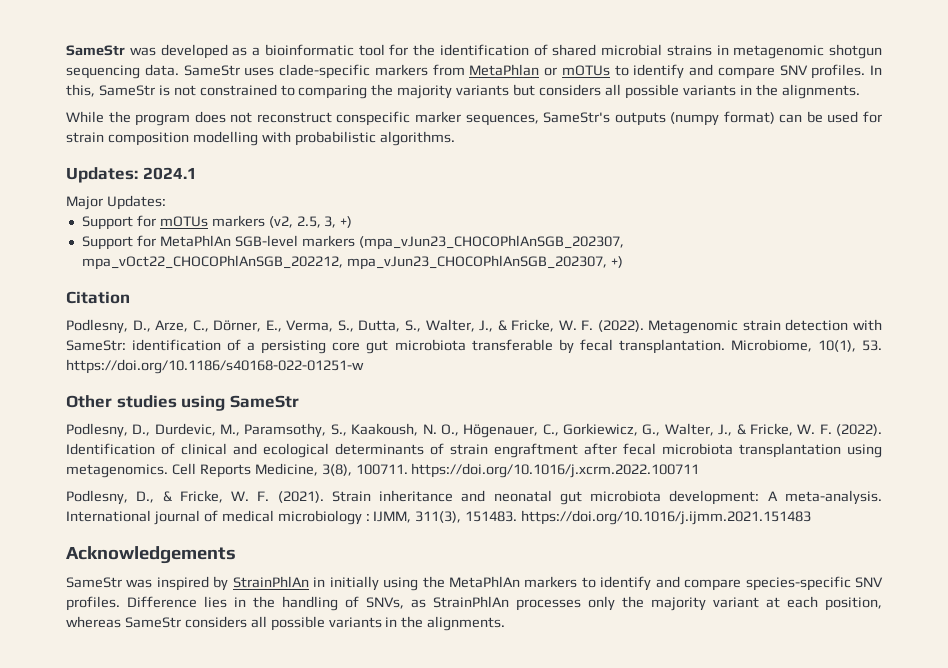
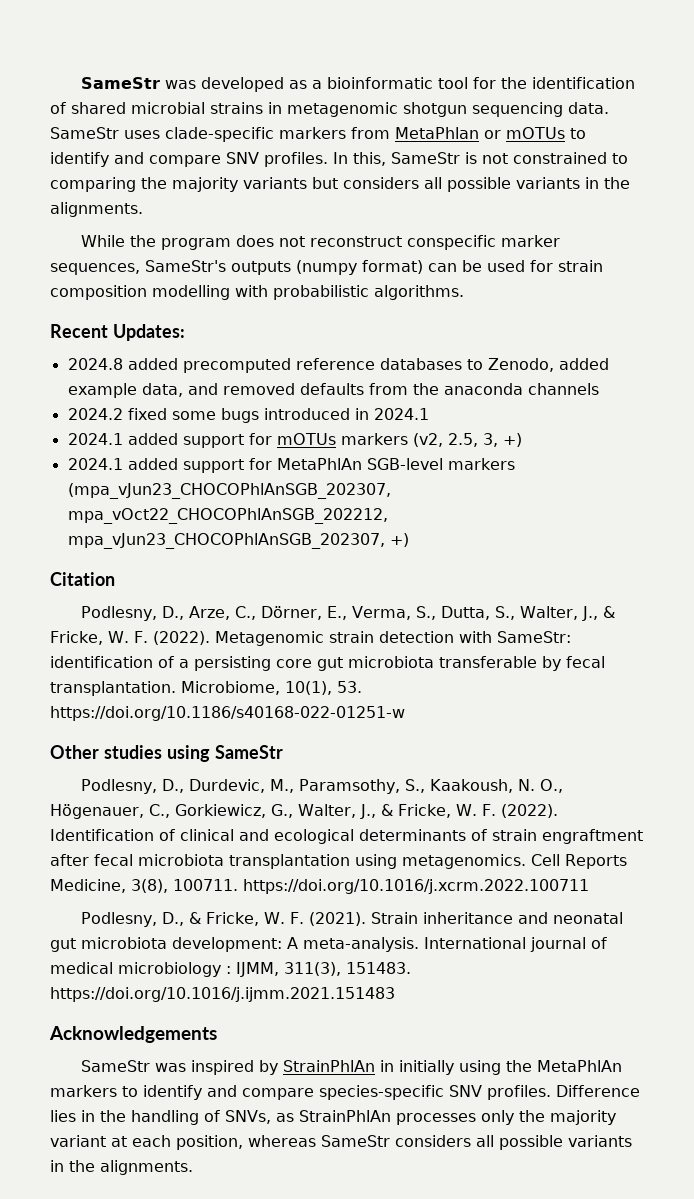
- Updates: 2024.1
- Major Updates:
- Support for mOTUs markers (v2, 2.5, 3, +)
+ Recent Updates:
+ 2024.8 added precomputed reference databases to Zenodo, added example data, and removed defaults from the anaconda channels
+ 2024.2 fixed some bugs introduced in 2024.1
+ 2024.1 added support for mOTUs markers (v2, 2.5, 3, +)
- Support for MetaPhlAn SGB-level markers (mpa_vJun23_CHOCOPhlAnSGB_202307, mpa_vOct22_CHOCOPhlAnSGB_202212, mpa_vJun23_CHOCOPhlAnSGB_202307, +)
+ 2024.1 added support for MetaPhlAn SGB-level markers (mpa_vJun23_CHOCOPhlAnSGB_202307, mpa_vOct22_CHOCOPhlAnSGB_202212, mpa_vJun23_CHOCOPhlAnSGB_202307, +)

